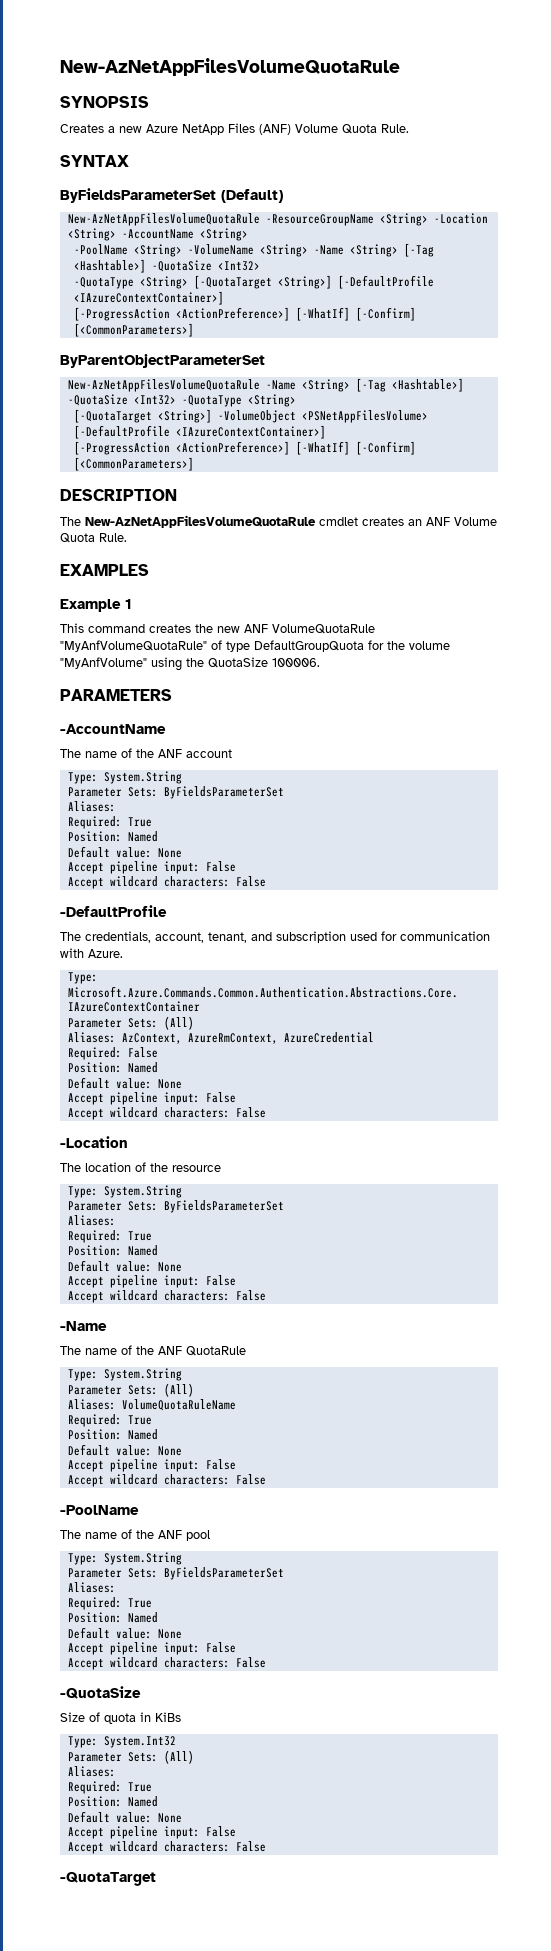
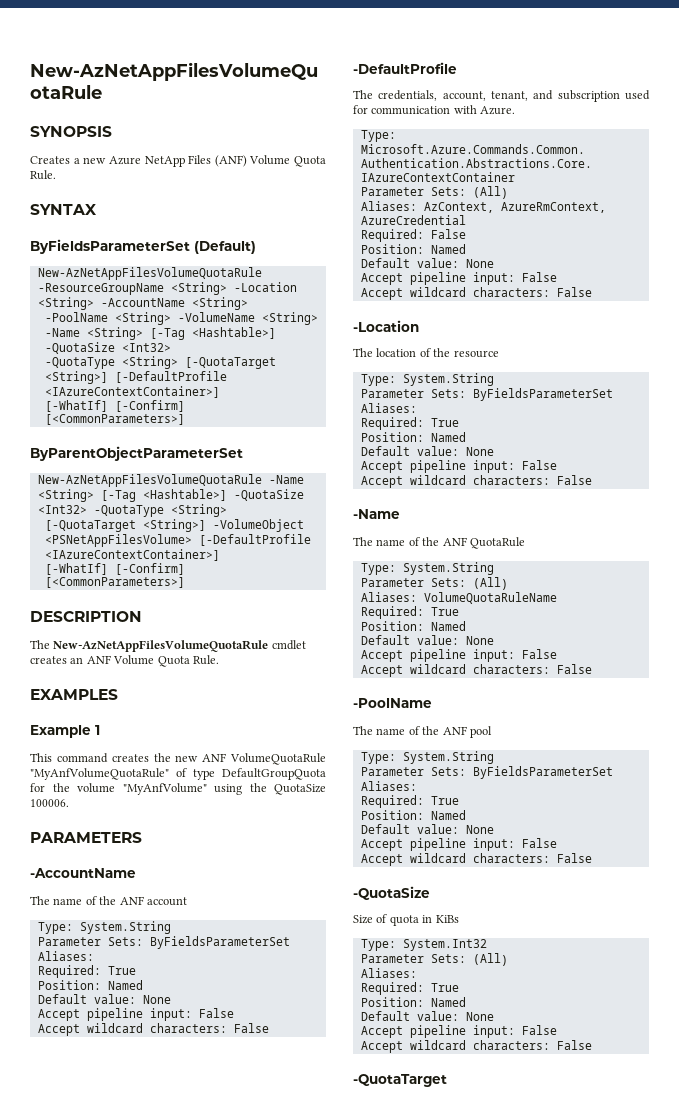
  -QuotaType <String> [-QuotaTarget <String>] [-DefaultProfile <IAzureContextContainer>]
- [-ProgressAction <ActionPreference>] [-WhatIf] [-Confirm] [<CommonParameters>]
+ [-WhatIf] [-Confirm] [<CommonParameters>]
  [-QuotaTarget <String>] -VolumeObject <PSNetAppFilesVolume> [-DefaultProfile <IAzureContextContainer>]
- [-ProgressAction <ActionPreference>] [-WhatIf] [-Confirm] [<CommonParameters>]
+ [-WhatIf] [-Confirm] [<CommonParameters>]

